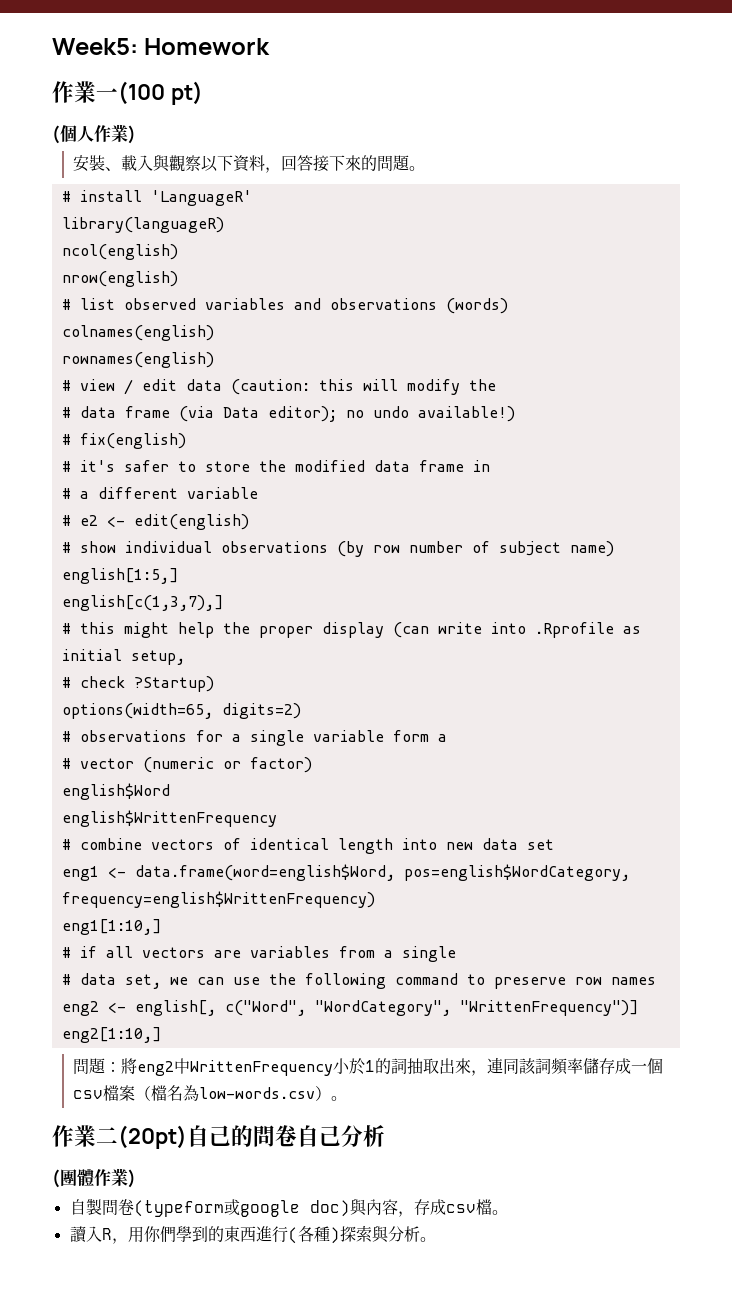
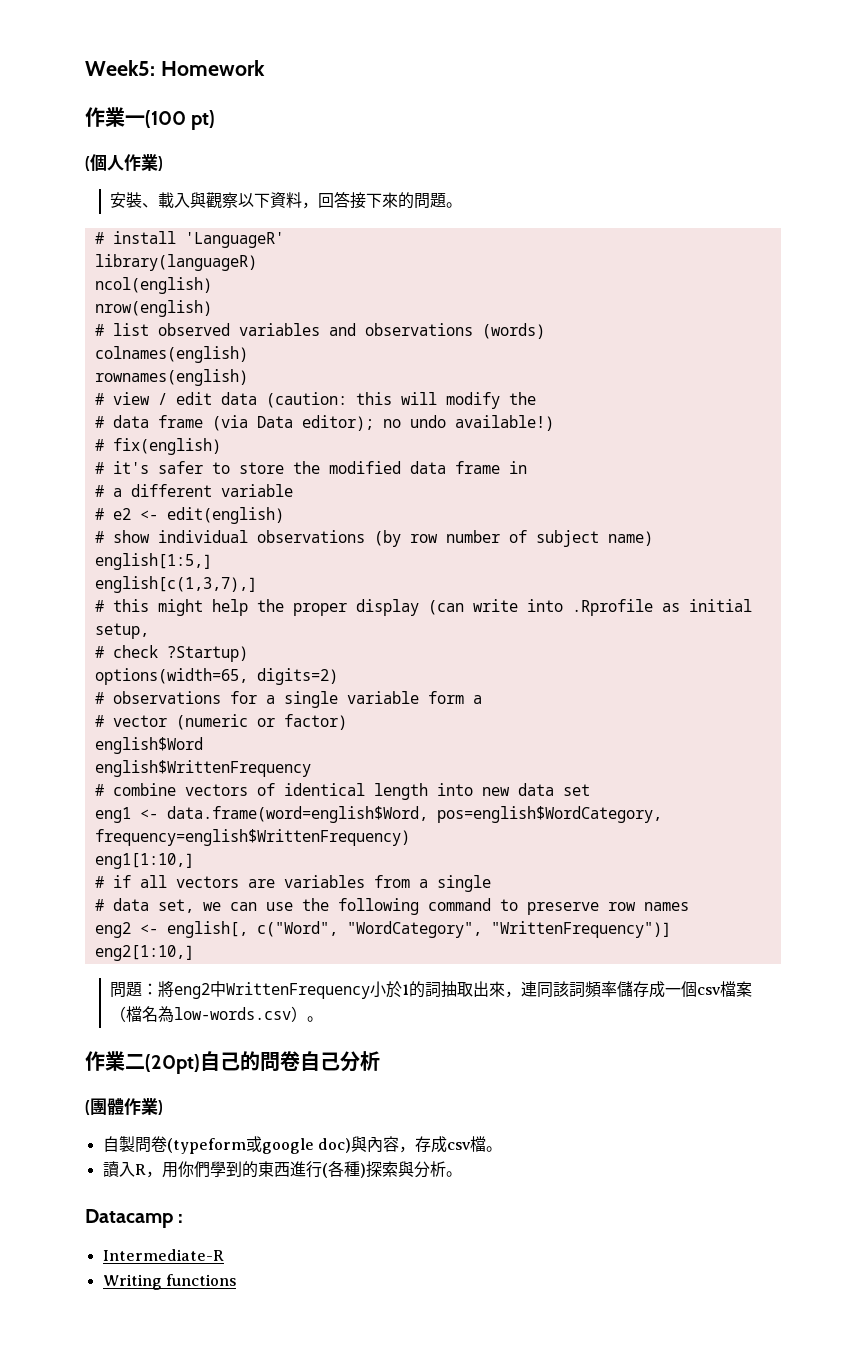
+ Datacamp :
+ Intermediate-R
+ Writing functions

